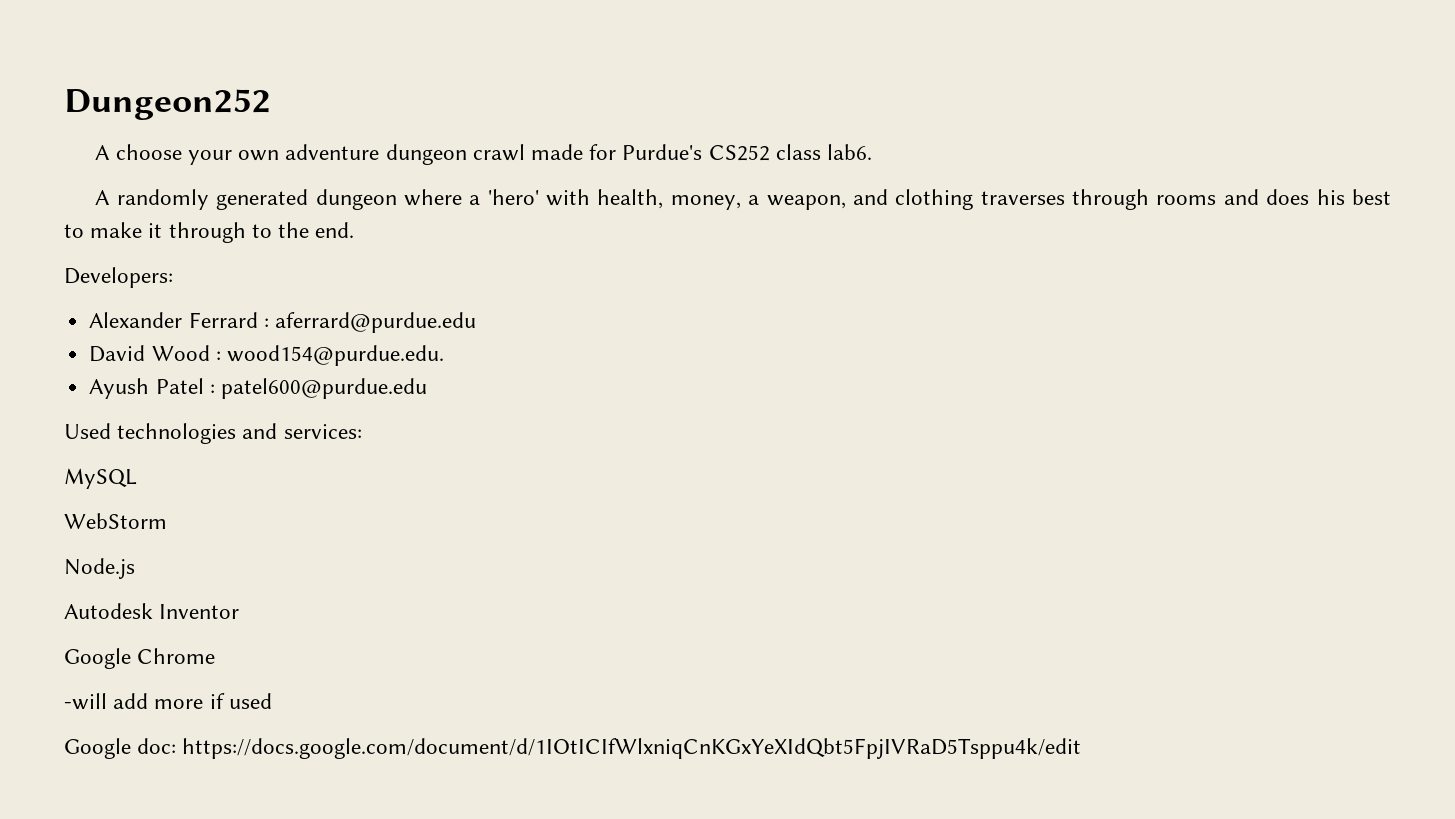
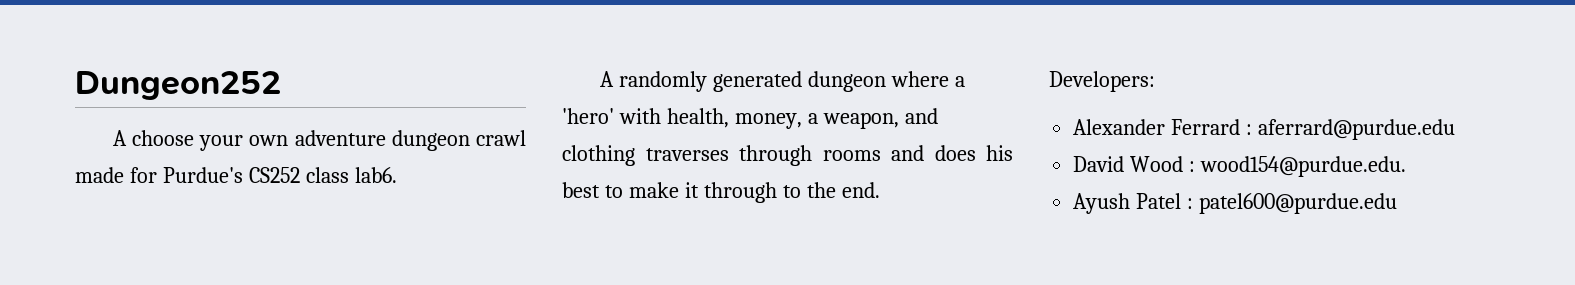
- Used technologies and services:
- MySQL
- WebStorm
- Node.js
- Autodesk Inventor
- Google Chrome
- -will add more if used
- Google doc: https://docs.google.com/document/d/1IOtICIfWlxniqCnKGxYeXIdQbt5FpjIVRaD5Tsppu4k/edit

